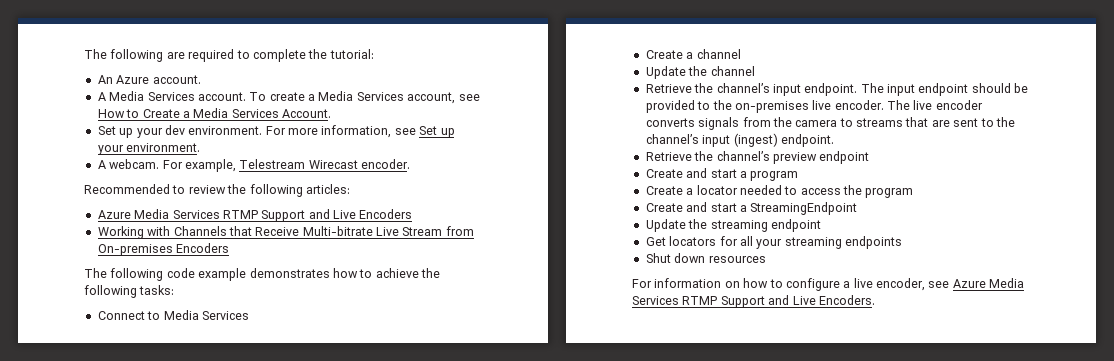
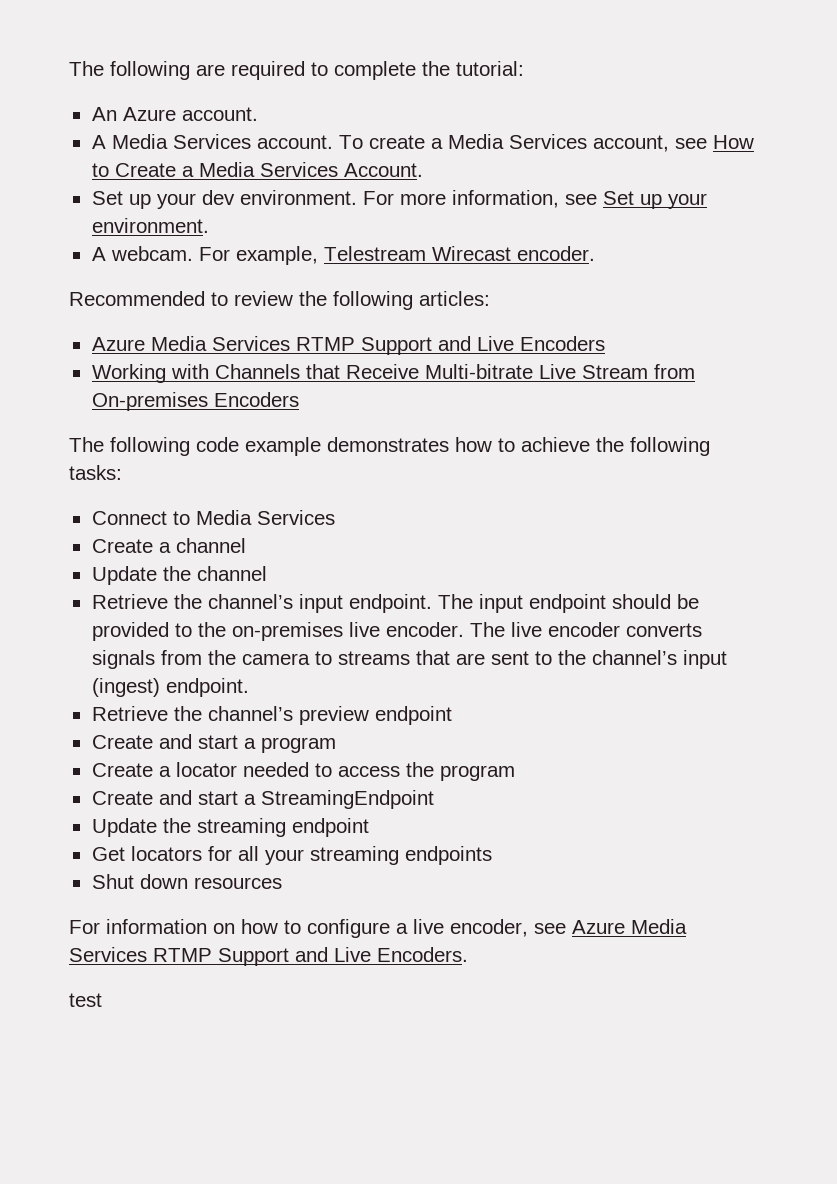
+ test

